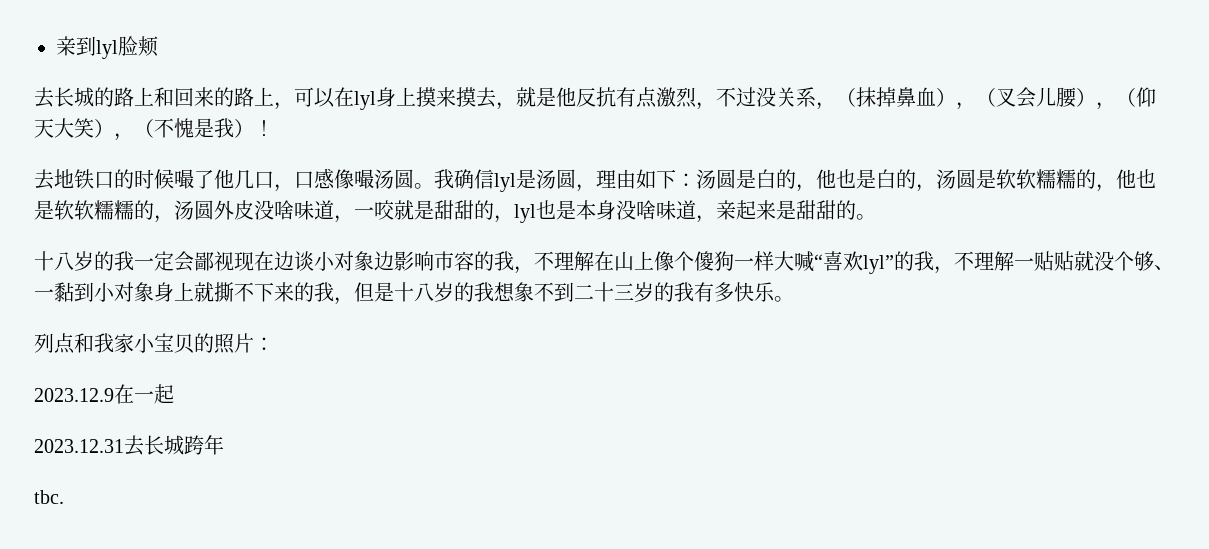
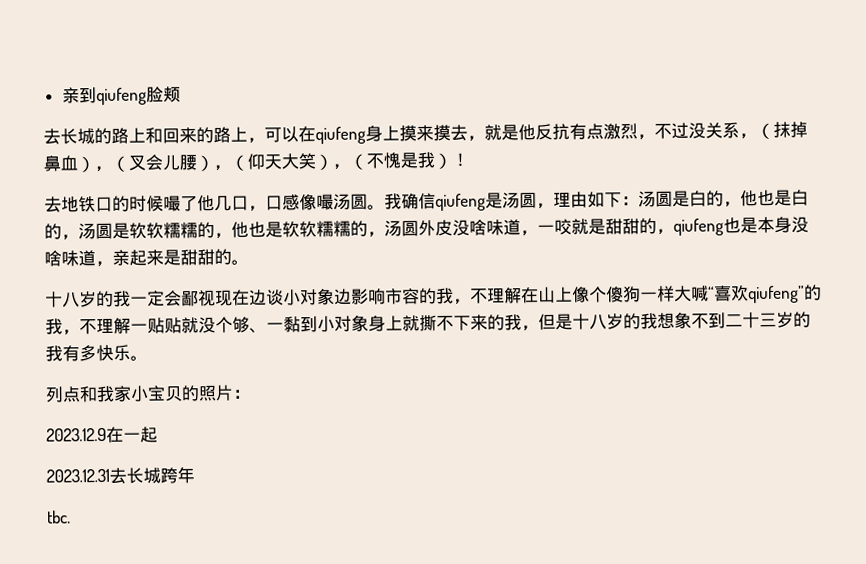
- 亲到lyl脸颊
+ 亲到qiufeng脸颊
- 去长城的路上和回来的路上，可以在lyl身上摸来摸去，就是他反抗有点激烈，不过没关系，（抹掉鼻血），（叉会儿腰），（仰天大笑），（不愧是我）！
+ 去长城的路上和回来的路上，可以在qiufeng身上摸来摸去，就是他反抗有点激烈，不过没关系，（抹掉鼻血），（叉会儿腰），（仰天大笑），（不愧是我）！
- 我确信lyl是汤圆，理由如下：汤圆是白的，他也是白的，汤圆是软软糯糯的，他也是软软糯糯的，汤圆外皮没啥味道，一咬就是甜甜的，lyl也是本身没啥味道，亲起来是甜甜的。
+ 我确信qiufeng是汤圆，理由如下：汤圆是白的，他也是白的，汤圆是软软糯糯的，他也是软软糯糯的，汤圆外皮没啥味道，一咬就是甜甜的，qiufeng也是本身没啥味道，亲起来是甜甜的。
- 十八岁的我一定会鄙视现在边谈小对象边影响市容的我，不理解在山上像个傻狗一样大喊“喜欢lyl”的我，不理解一贴贴就没个够、一黏到小对象身上就撕不下来的我，但是十八岁的我想象不到二十三岁的我有多快乐。
+ 十八岁的我一定会鄙视现在边谈小对象边影响市容的我，不理解在山上像个傻狗一样大喊“喜欢qiufeng”的我，不理解一贴贴就没个够、一黏到小对象身上就撕不下来的我，但是十八岁的我想象不到二十三岁的我有多快乐。

